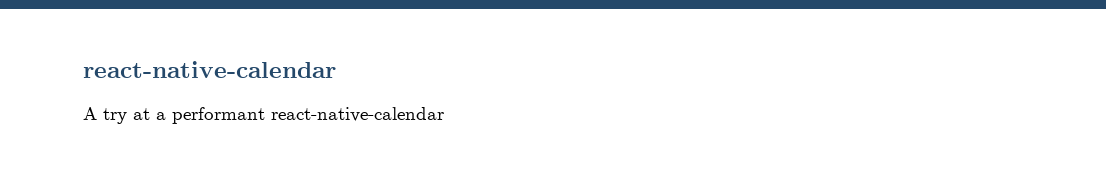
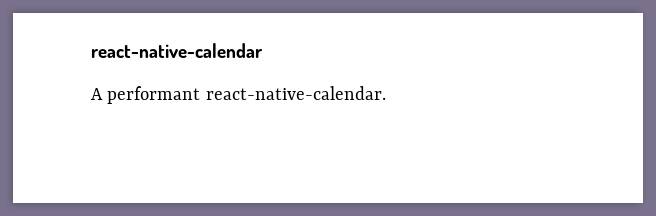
- A try at a performant react-native-calendar
+ A performant react-native-calendar.

